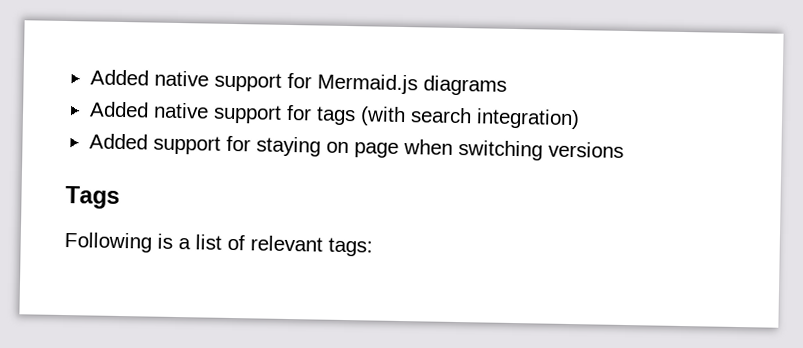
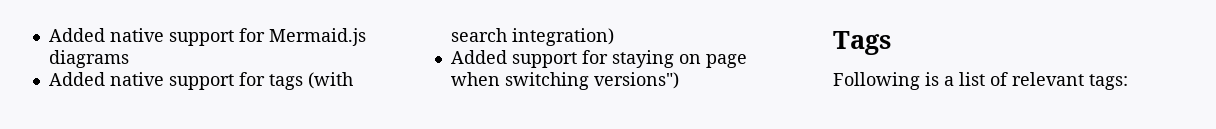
- Added support for staying on page when switching versions
+ Added support for staying on page when switching versions")

